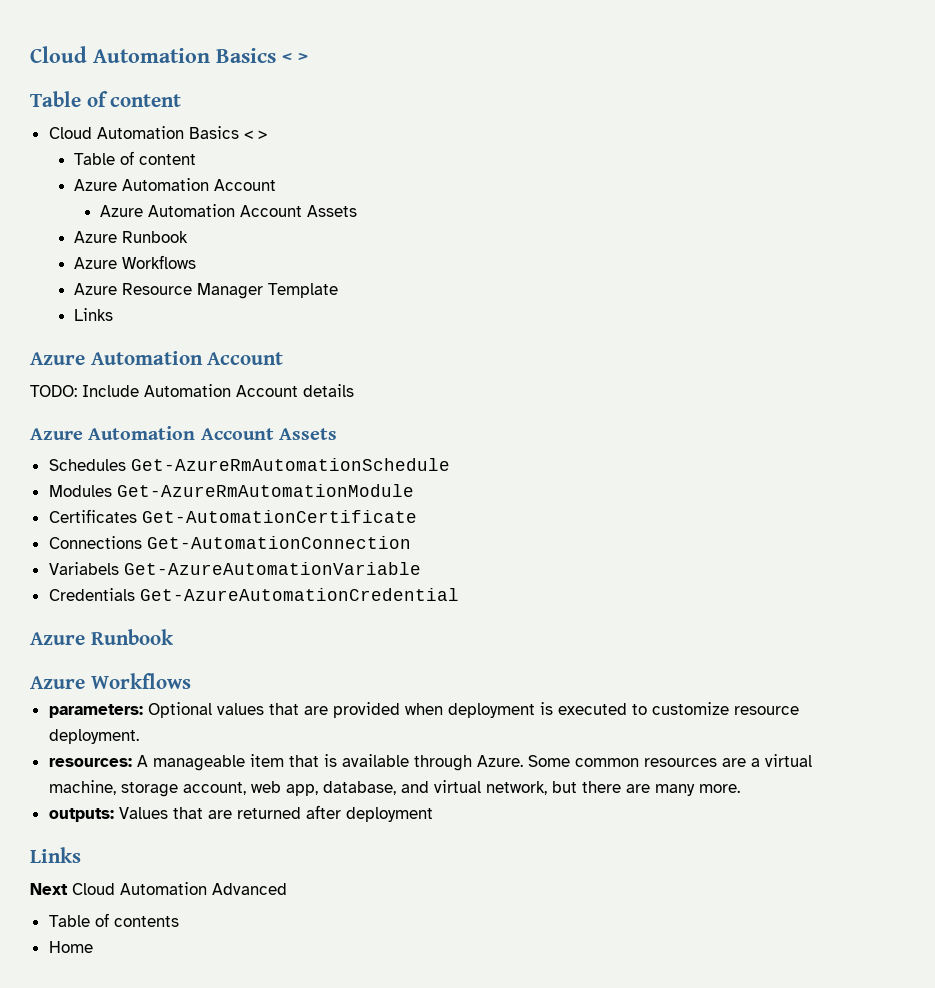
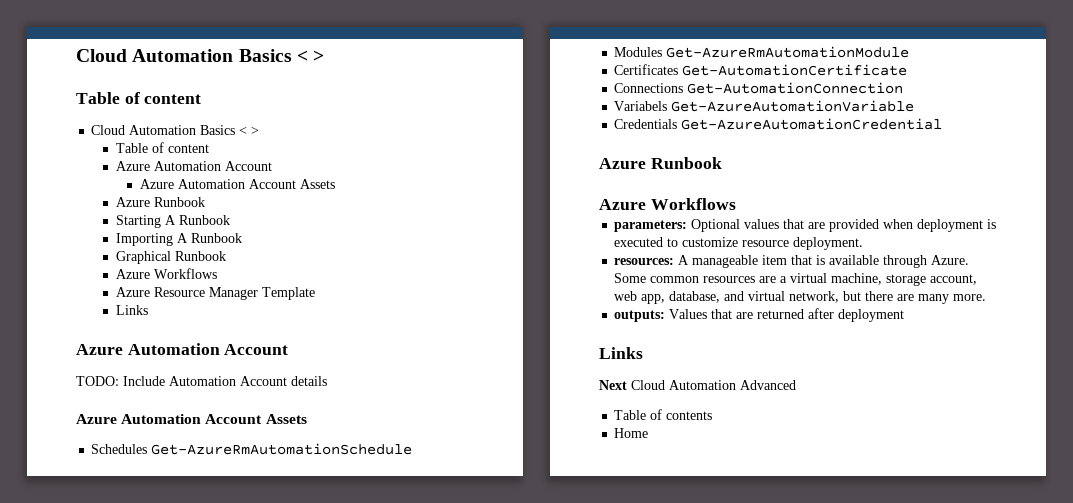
+ Starting A Runbook
+ Importing A Runbook
+ Graphical Runbook

